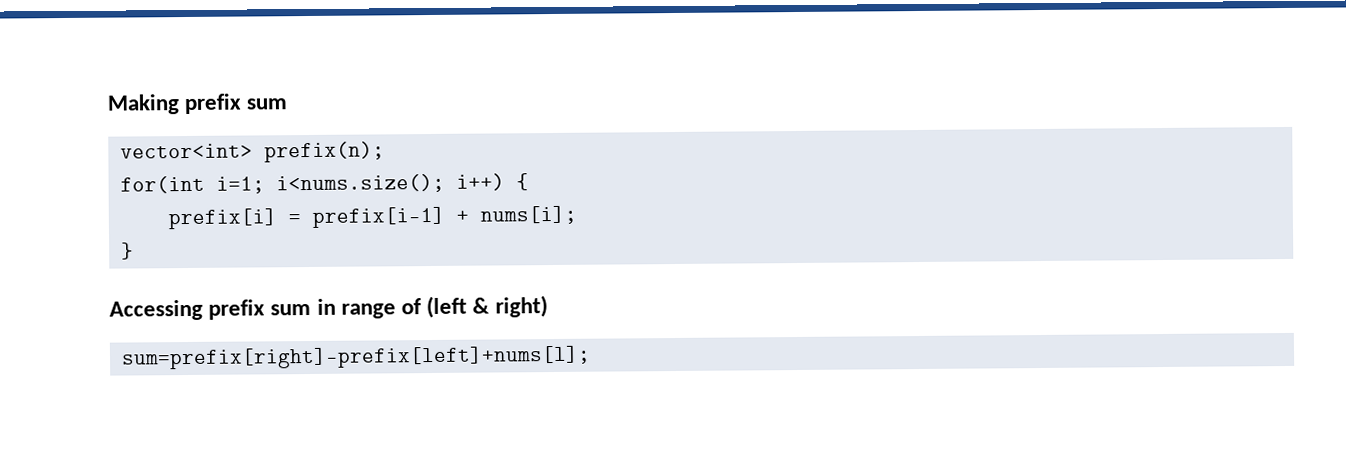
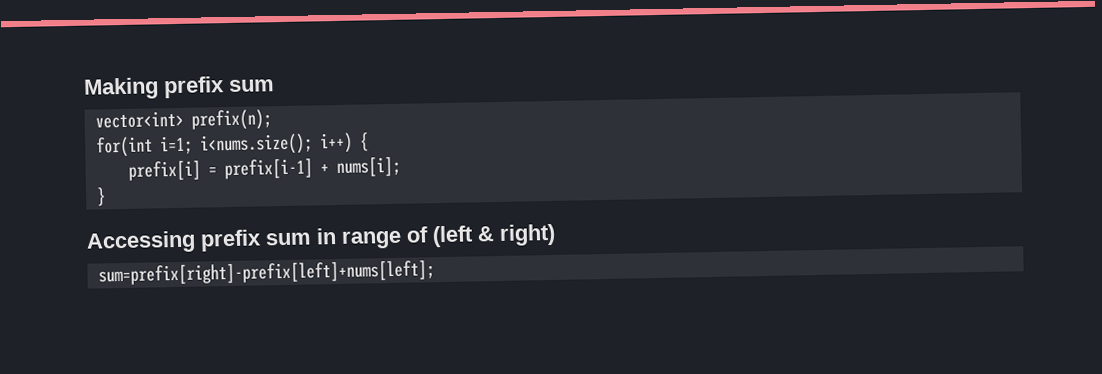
- sum=prefix[right]-prefix[left]+nums[l];
+ sum=prefix[right]-prefix[left]+nums[left];

